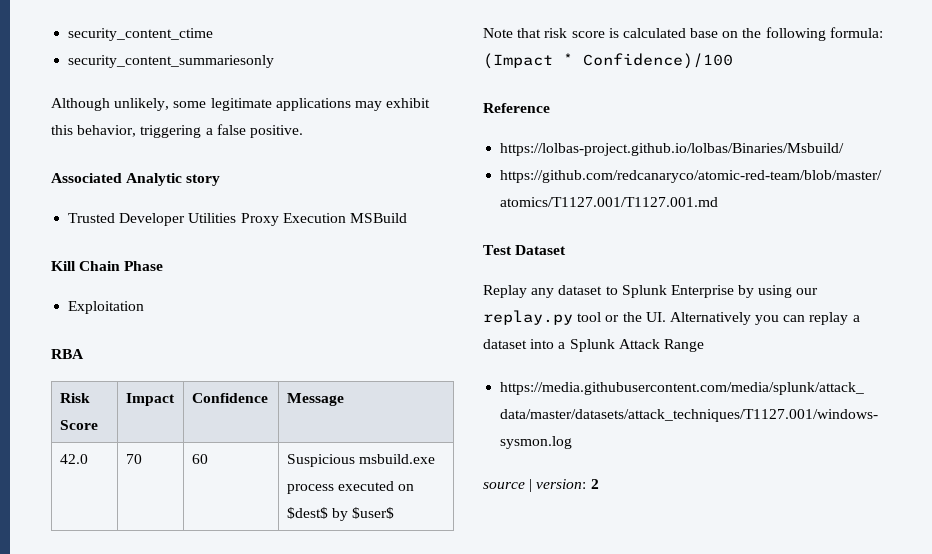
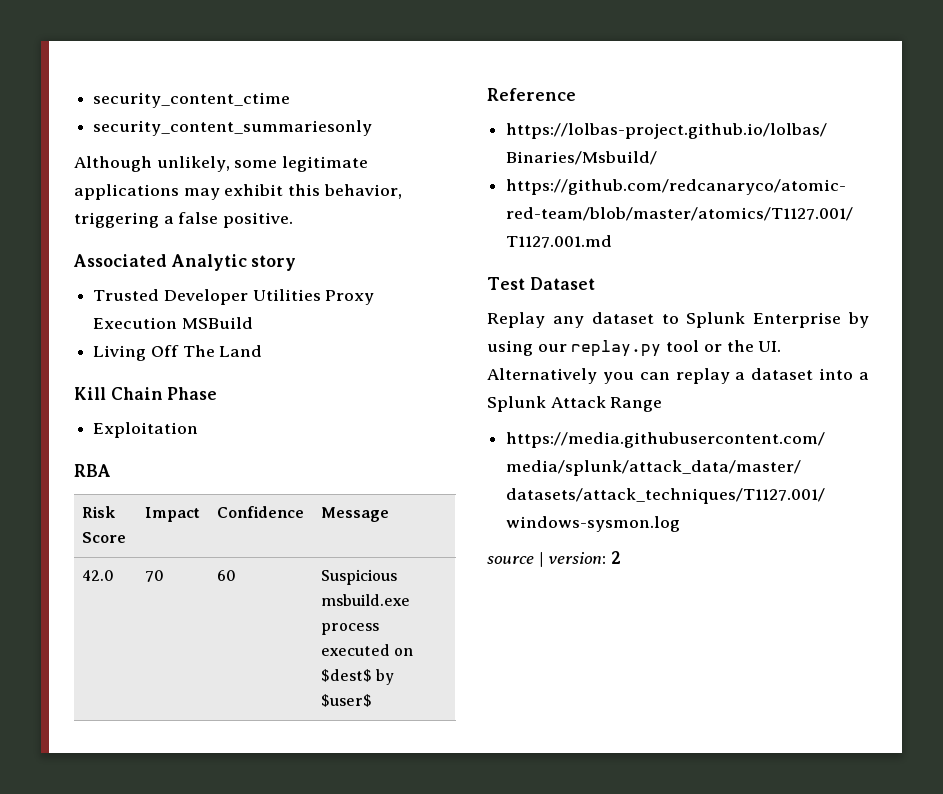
+ Living Off The Land
- Note that risk score is calculated base on the following formula: (Impact * Confidence)/100

